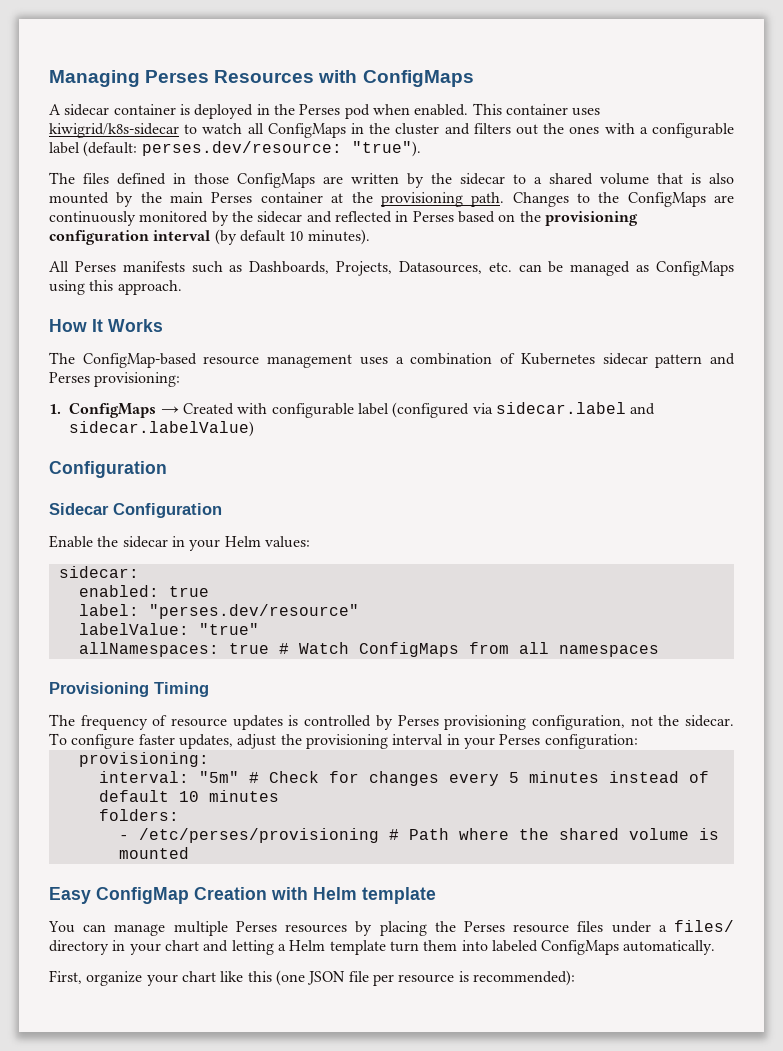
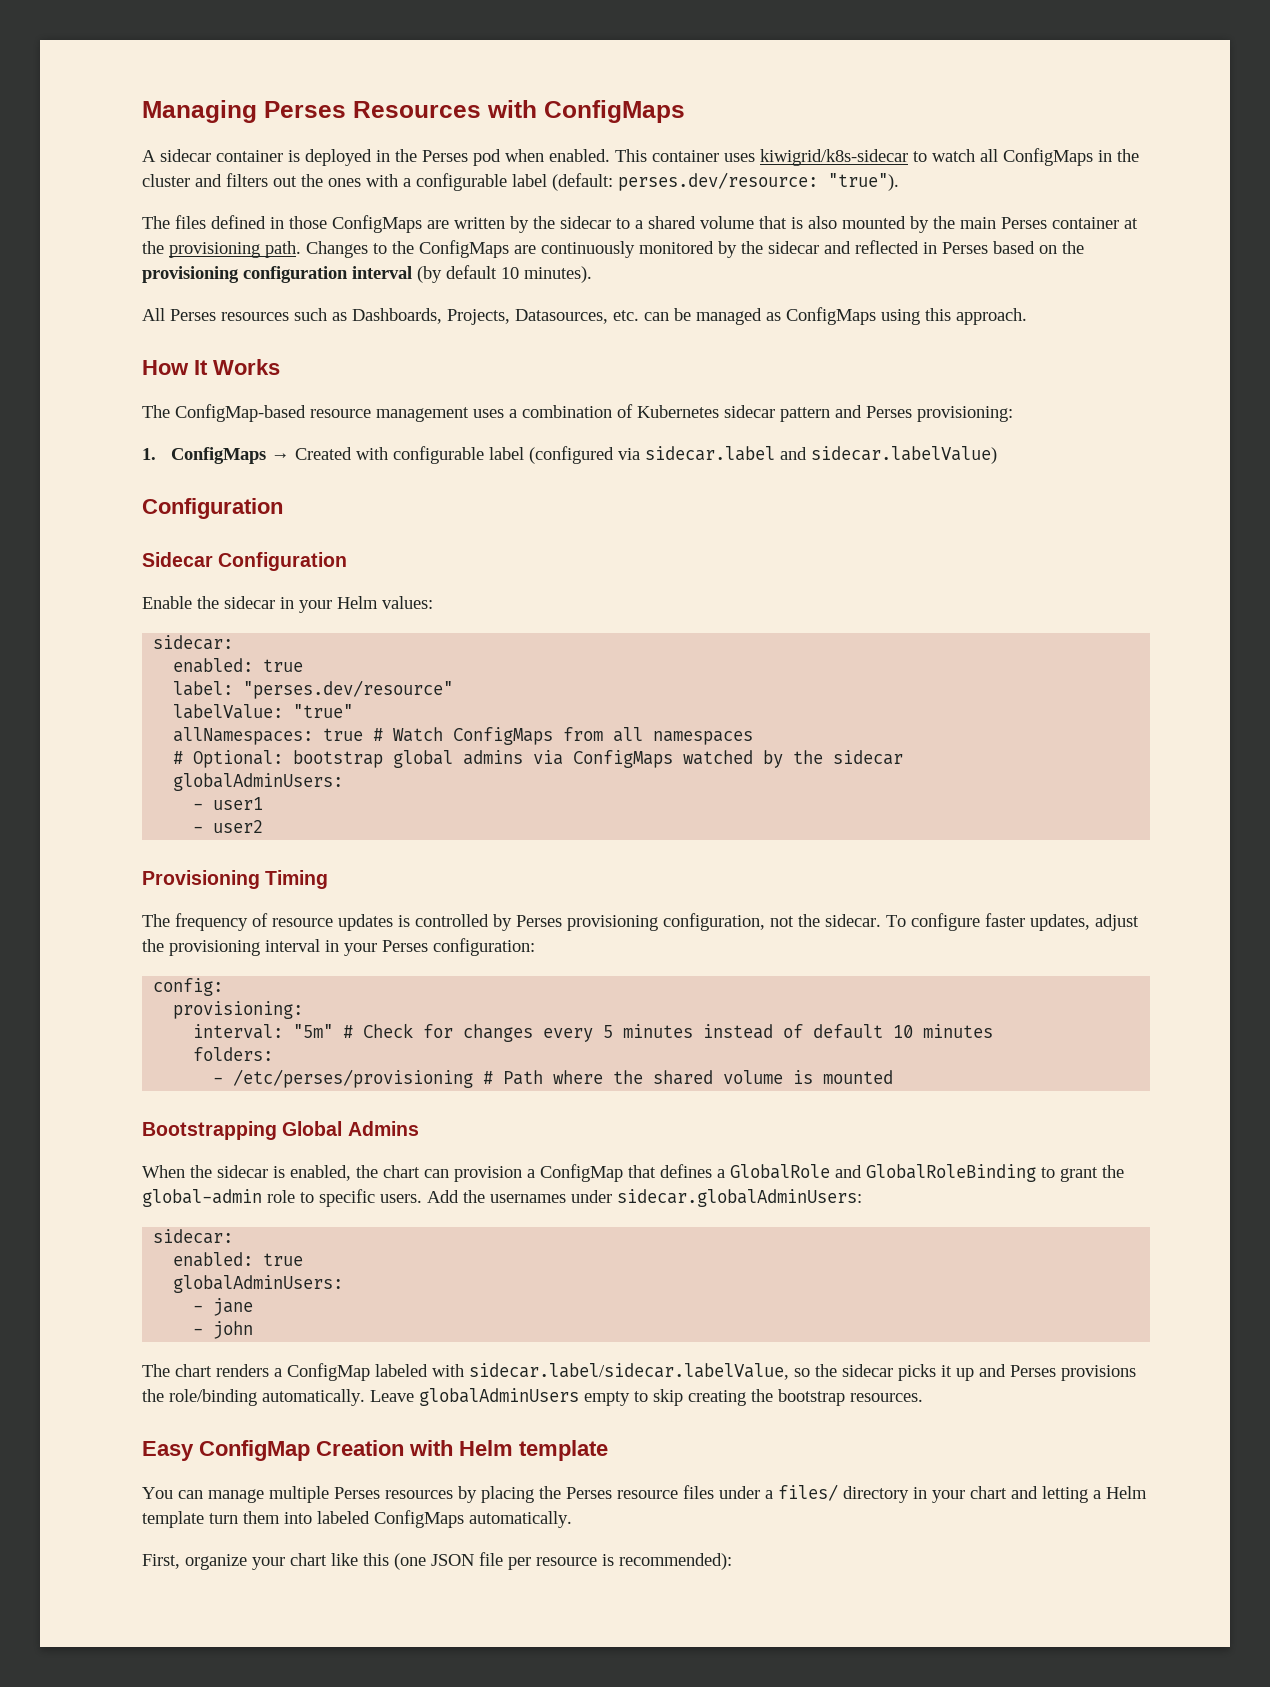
- All Perses manifests such as Dashboards, Projects, Datasources, etc. can be managed as ConfigMaps using this approach.
+ All Perses resources such as Dashboards, Projects, Datasources, etc. can be managed as ConfigMaps using this approach.
+ # Optional: bootstrap global admins via ConfigMaps watched by the sidecar
+ globalAdminUsers:
+ - user1
+ - user2
+ config:
+ Bootstrapping Global Admins
+ When the sidecar is enabled, the chart can provision a ConfigMap that defines a GlobalRole and GlobalRoleBinding to grant the global-admin role to specific users. Add the usernames under sidecar.globalAdminUsers:
+ sidecar:
+ enabled: true
+ globalAdminUsers:
+ - jane
+ - john
+ The chart renders a ConfigMap labeled with sidecar.label/sidecar.labelValue, so the sidecar picks it up and Perses provisions the role/binding automatically. Leave globalAdminUsers empty to skip creating the bootstrap resources.

